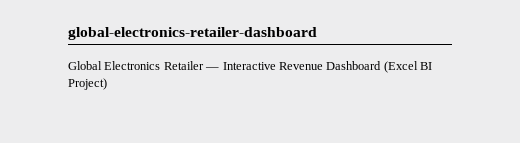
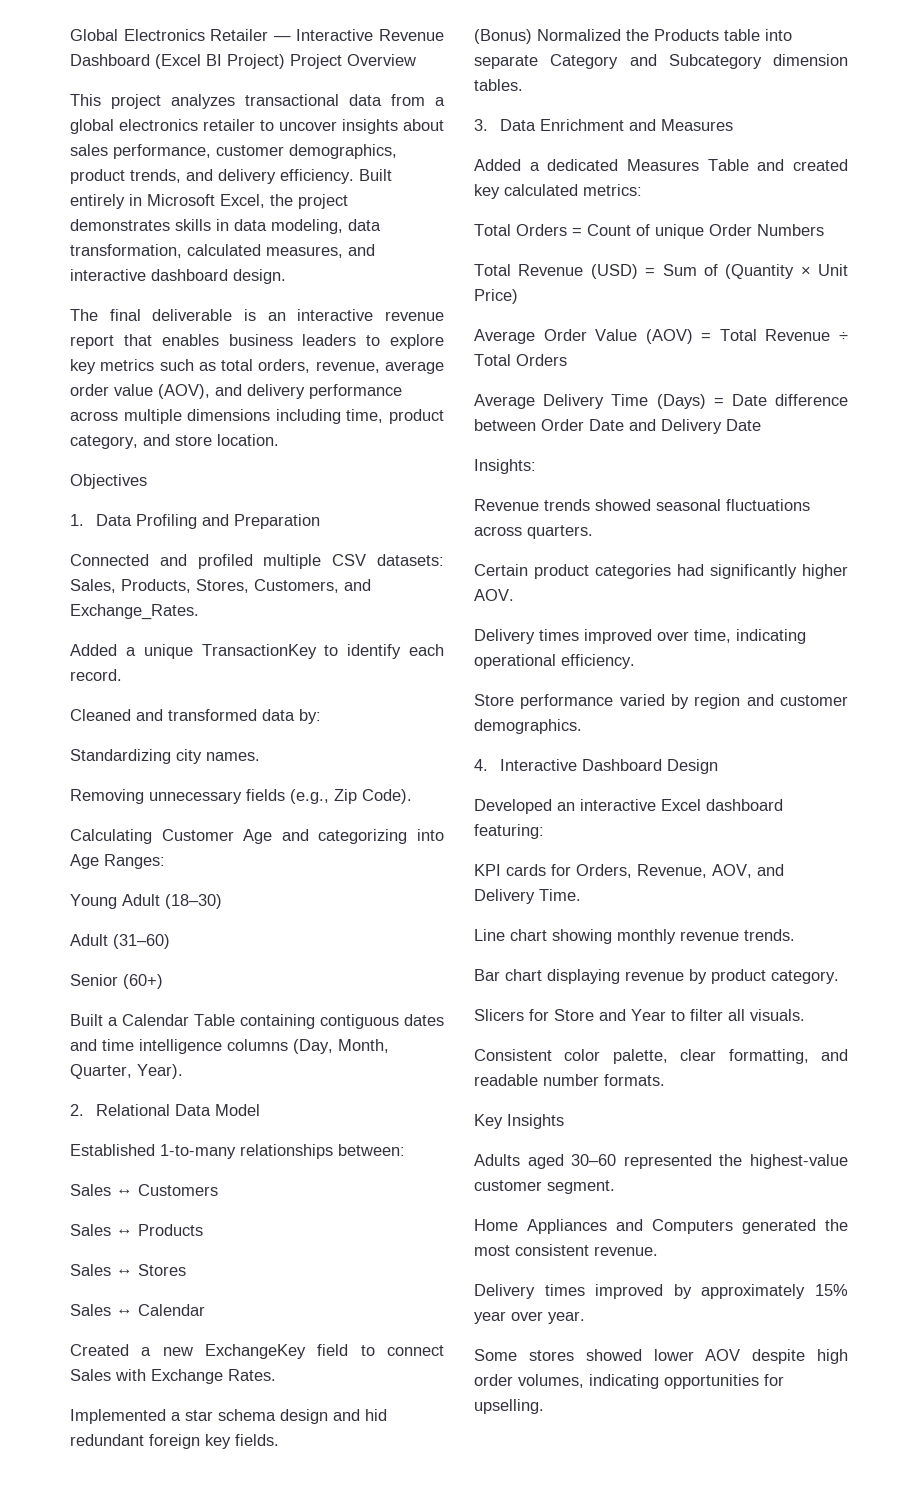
- global-electronics-retailer-dashboard
- Global Electronics Retailer — Interactive Revenue Dashboard (Excel BI Project)
+ Global Electronics Retailer — Interactive Revenue Dashboard (Excel BI Project) Project Overview
+ This project analyzes transactional data from a global electronics retailer to uncover insights about sales performance, customer demographics, product trends, and delivery efficiency. Built entirely in Microsoft Excel, the project demonstrates skills in data modeling, data transformation, calculated measures, and interactive dashboard design.
+ The final deliverable is an interactive revenue report that enables business leaders to explore key metrics such as total orders, revenue, average order value (AOV), and delivery performance across multiple dimensions including time, product category, and store location.
+ Objectives
+ 1. Data Profiling and Preparation
+ Connected and profiled multiple CSV datasets: Sales, Products, Stores, Customers, and Exchange_Rates.
+ Added a unique TransactionKey to identify each record.
+ Cleaned and transformed data by:
+ Standardizing city names.
+ Removing unnecessary fields (e.g., Zip Code).
+ Calculating Customer Age and categorizing into Age Ranges:
+ Young Adult (18–30)
+ Adult (31–60)
+ Senior (60+)
+ Built a Calendar Table containing contiguous dates and time intelligence columns (Day, Month, Quarter, Year).
+ 2. Relational Data Model
+ Established 1-to-many relationships between:
+ Sales ↔ Customers
+ Sales ↔ Products
+ Sales ↔ Stores
+ Sales ↔ Calendar
+ Created a new ExchangeKey field to connect Sales with Exchange Rates.
+ Implemented a star schema design and hid redundant foreign key fields.
+ (Bonus) Normalized the Products table into separate Category and Subcategory dimension tables.
+ 3. Data Enrichment and Measures
+ Added a dedicated Measures Table and created key calculated metrics:
+ Total Orders = Count of unique Order Numbers
+ Total Revenue (USD) = Sum of (Quantity × Unit Price)
+ Average Order Value (AOV) = Total Revenue ÷ Total Orders
+ Average Delivery Time (Days) = Date difference between Order Date and Delivery Date
+ Insights:
+ Revenue trends showed seasonal fluctuations across quarters.
+ Certain product categories had significantly higher AOV.
+ Delivery times improved over time, indicating operational efficiency.
+ Store performance varied by region and customer demographics.
+ 4. Interactive Dashboard Design
+ Developed an interactive Excel dashboard featuring:
+ KPI cards for Orders, Revenue, AOV, and Delivery Time.
+ Line chart showing monthly revenue trends.
+ Bar chart displaying revenue by product category.
+ Slicers for Store and Year to filter all visuals.
+ Consistent color palette, clear formatting, and readable number formats.
+ Key Insights
+ Adults aged 30–60 represented the highest-value customer segment.
+ Home Appliances and Computers generated the most consistent revenue.
+ Delivery times improved by approximately 15% year over year.
+ Some stores showed lower AOV despite high order volumes, indicating opportunities for upselling.

